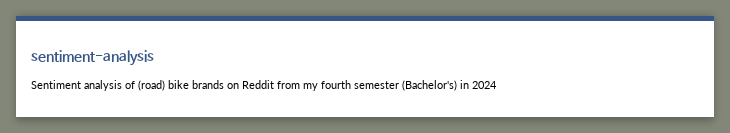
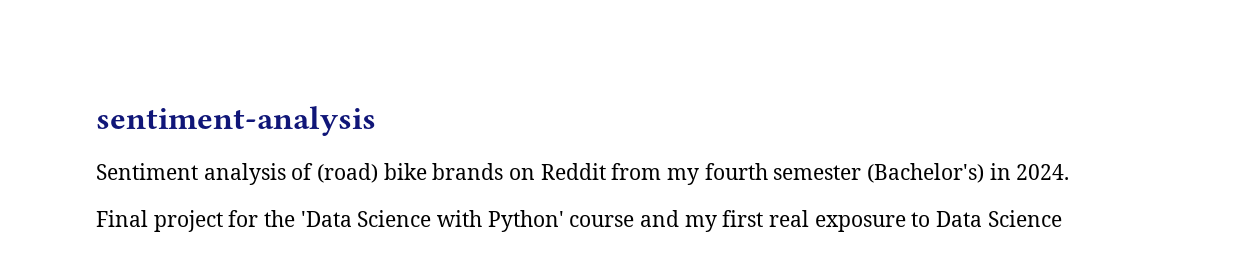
- Sentiment analysis of (road) bike brands on Reddit from my fourth semester (Bachelor's) in 2024
+ Sentiment analysis of (road) bike brands on Reddit from my fourth semester (Bachelor's) in 2024.
+ Final project for the 'Data Science with Python' course and my first real exposure to Data Science

